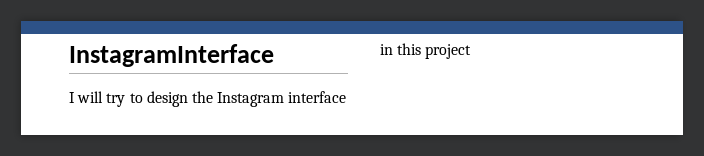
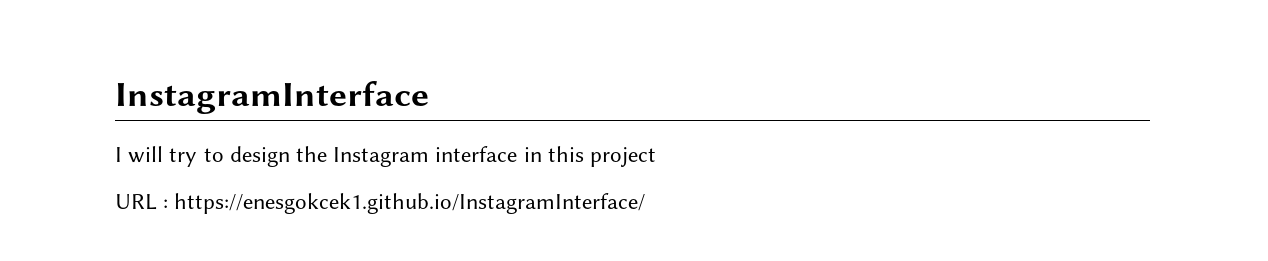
+ URL : https://enesgokcek1.github.io/InstagramInterface/

